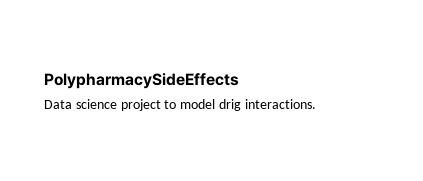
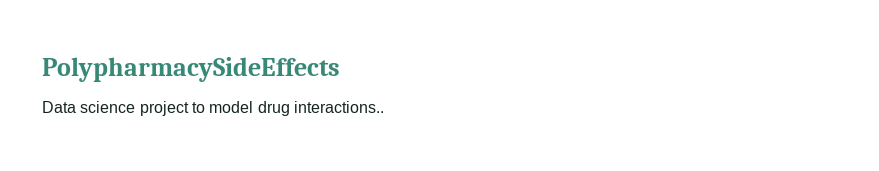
- Data science project to model drig interactions.
+ Data science project to model drug interactions..

